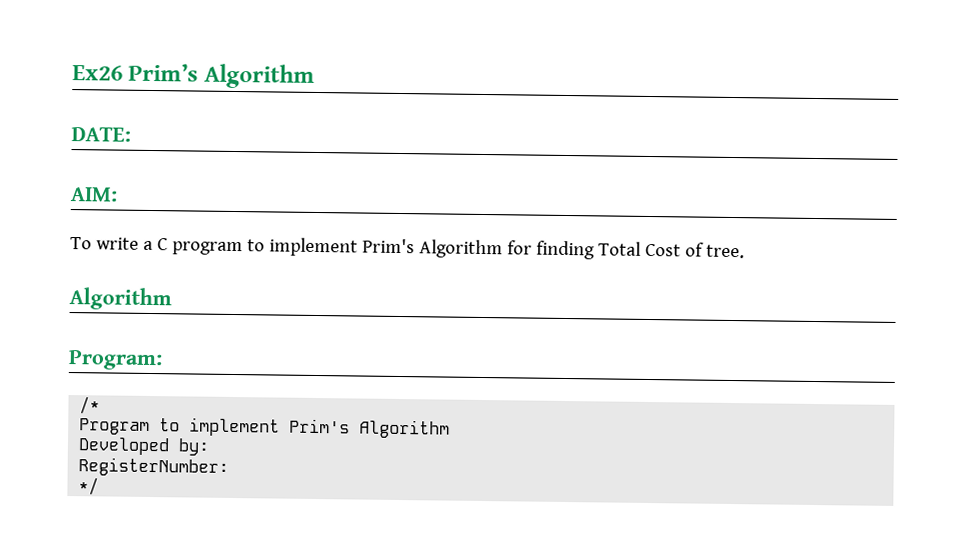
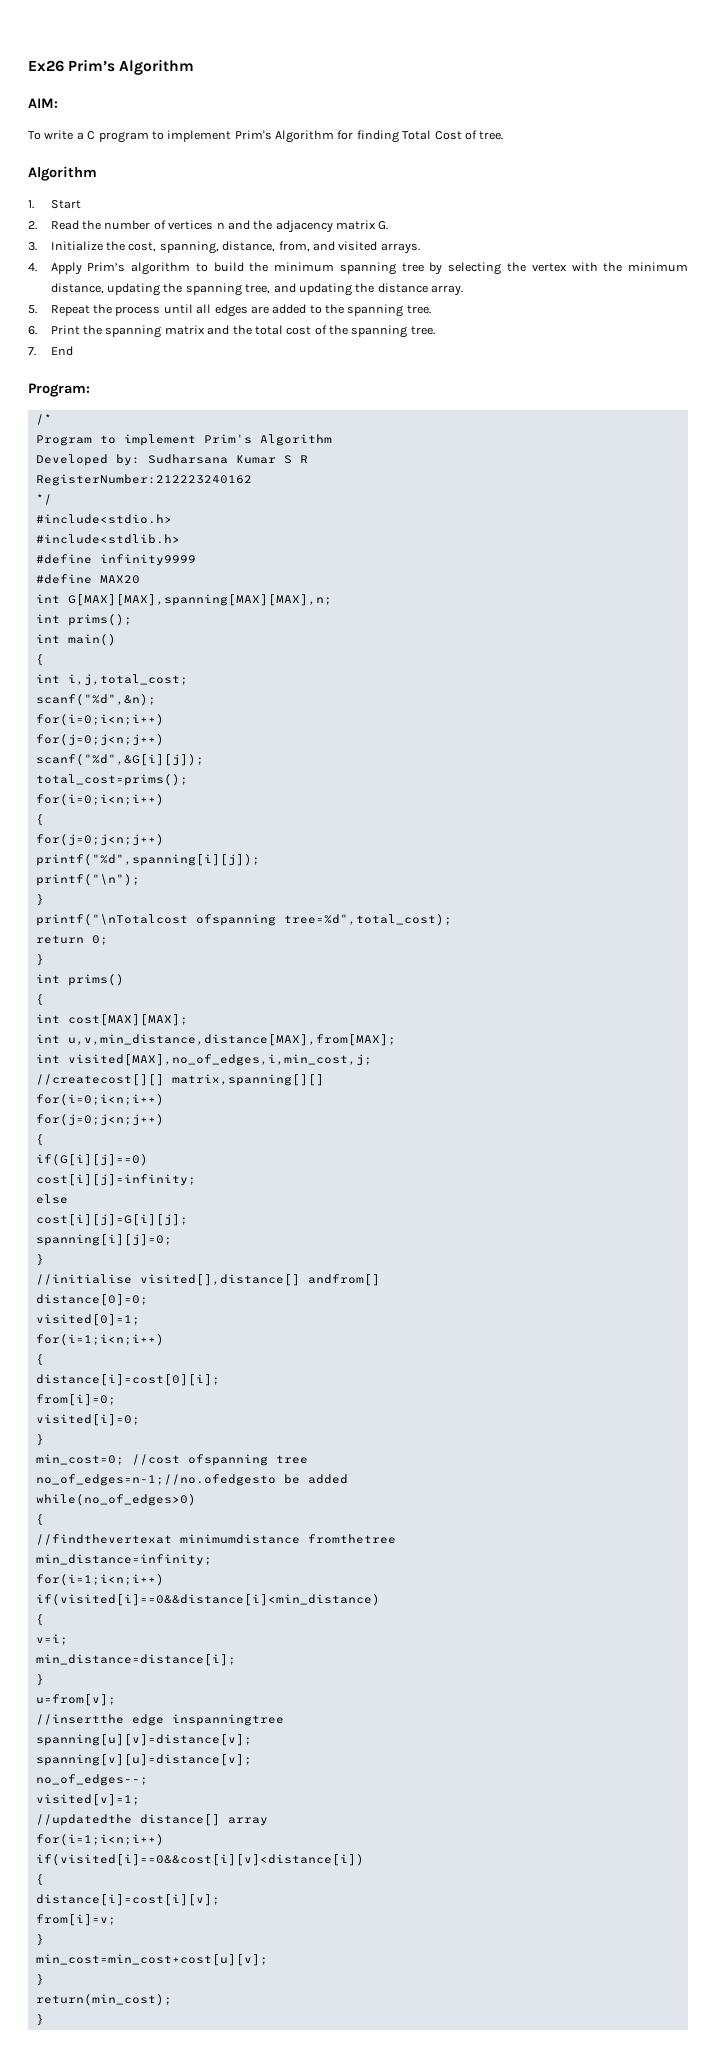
- DATE:
+ 1. Start
+ 2. Read the number of vertices n and the adjacency matrix G.
+ 3. Initialize the cost, spanning, distance, from, and visited arrays.
+ 4. Apply Prim’s algorithm to build the minimum spanning tree by selecting the vertex with the minimum distance, updating the spanning tree, and updating the distance array.
+ 5. Repeat the process until all edges are added to the spanning tree.
+ 6. Print the spanning matrix and the total cost of the spanning tree.
+ 7. End
- Developed by:
- RegisterNumber:
+ Developed by: Sudharsana Kumar S R
+ RegisterNumber:212223240162
  */
+ #include<stdio.h>
+ #include<stdlib.h>
+ #define infinity9999
+ #define MAX20
+ int G[MAX][MAX],spanning[MAX][MAX],n;
+ int prims();
+ int main()
+ {
+ int i,j,total_cost;
+ scanf("%d",&n);
+ for(i=0;i<n;i++)
+ for(j=0;j<n;j++)
+ scanf("%d",&G[i][j]);
+ total_cost=prims();
+ for(i=0;i<n;i++)
+ {
+ for(j=0;j<n;j++)
+ printf("%d",spanning[i][j]);
+ printf("\n");
+ }
+ printf("\nTotalcost ofspanning tree=%d",total_cost);
+ return 0;
+ }
+ int prims()
+ {
+ int cost[MAX][MAX];
+ int u,v,min_distance,distance[MAX],from[MAX];
+ int visited[MAX],no_of_edges,i,min_cost,j;
+ //createcost[][] matrix,spanning[][]
+ for(i=0;i<n;i++)
+ for(j=0;j<n;j++)
+ {
+ if(G[i][j]==0)
+ cost[i][j]=infinity;
+ else
+ cost[i][j]=G[i][j];
+ spanning[i][j]=0;
+ }
+ //initialise visited[],distance[] andfrom[]
+ distance[0]=0;
+ visited[0]=1;
+ for(i=1;i<n;i++)
+ {
+ distance[i]=cost[0][i];
+ from[i]=0;
+ visited[i]=0;
+ }
+ min_cost=0; //cost ofspanning tree
+ no_of_edges=n-1;//no.ofedgesto be added
+ while(no_of_edges>0)
+ {
+ //findthevertexat minimumdistance fromthetree
+ min_distance=infinity;
+ for(i=1;i<n;i++)
+ if(visited[i]==0&&distance[i]<min_distance)
+ {
+ v=i;
+ min_distance=distance[i];
+ }
+ u=from[v];
+ //insertthe edge inspanningtree
+ spanning[u][v]=distance[v];
+ spanning[v][u]=distance[v];
+ no_of_edges--;
+ visited[v]=1;
+ //updatedthe distance[] array
+ for(i=1;i<n;i++)
+ if(visited[i]==0&&cost[i][v]<distance[i])
+ {
+ distance[i]=cost[i][v];
+ from[i]=v;
+ }
+ min_cost=min_cost+cost[u][v];
+ }
+ return(min_cost);
+ }

